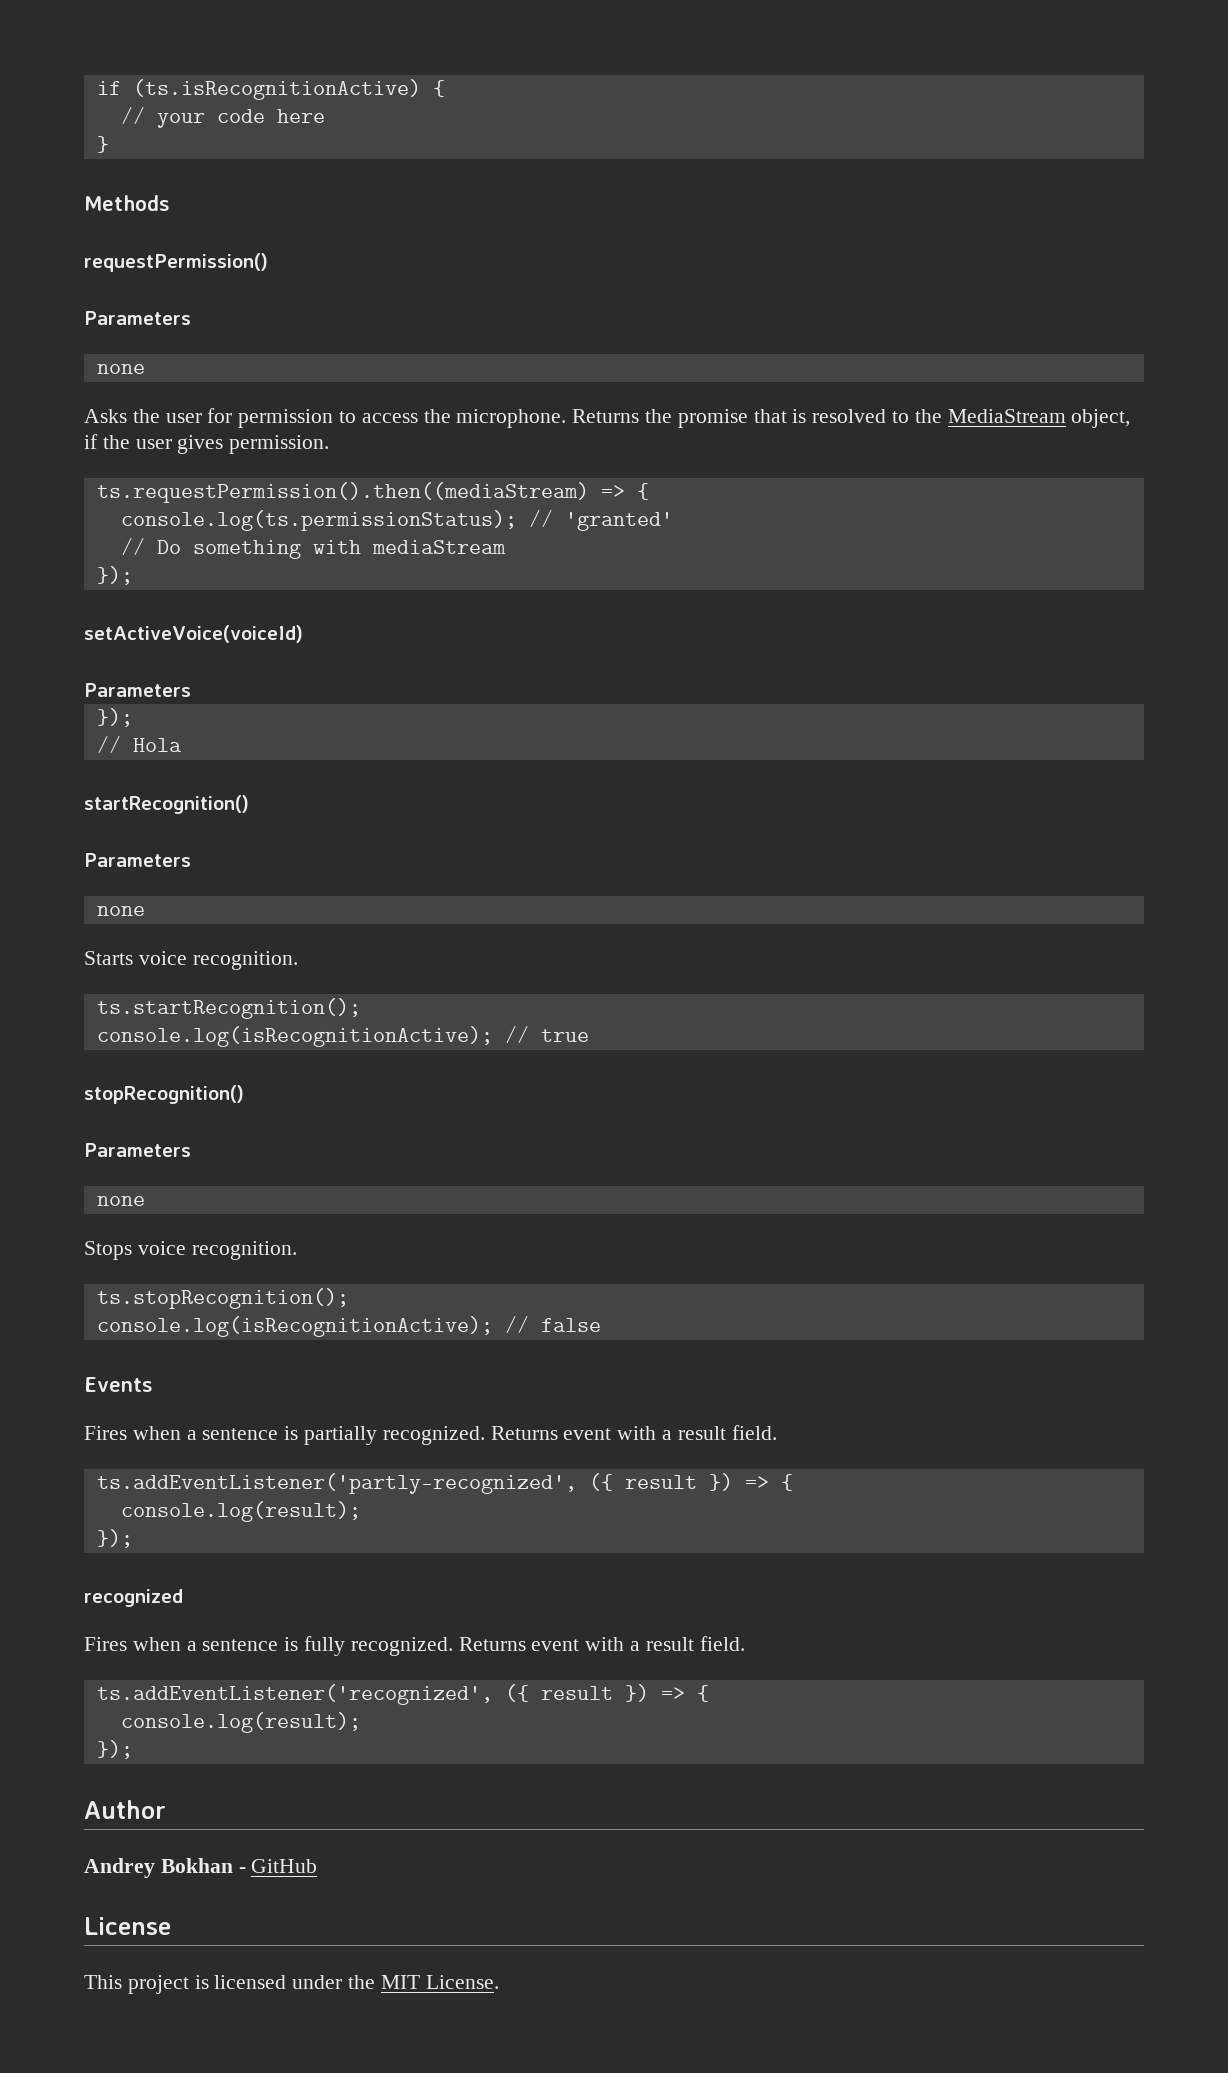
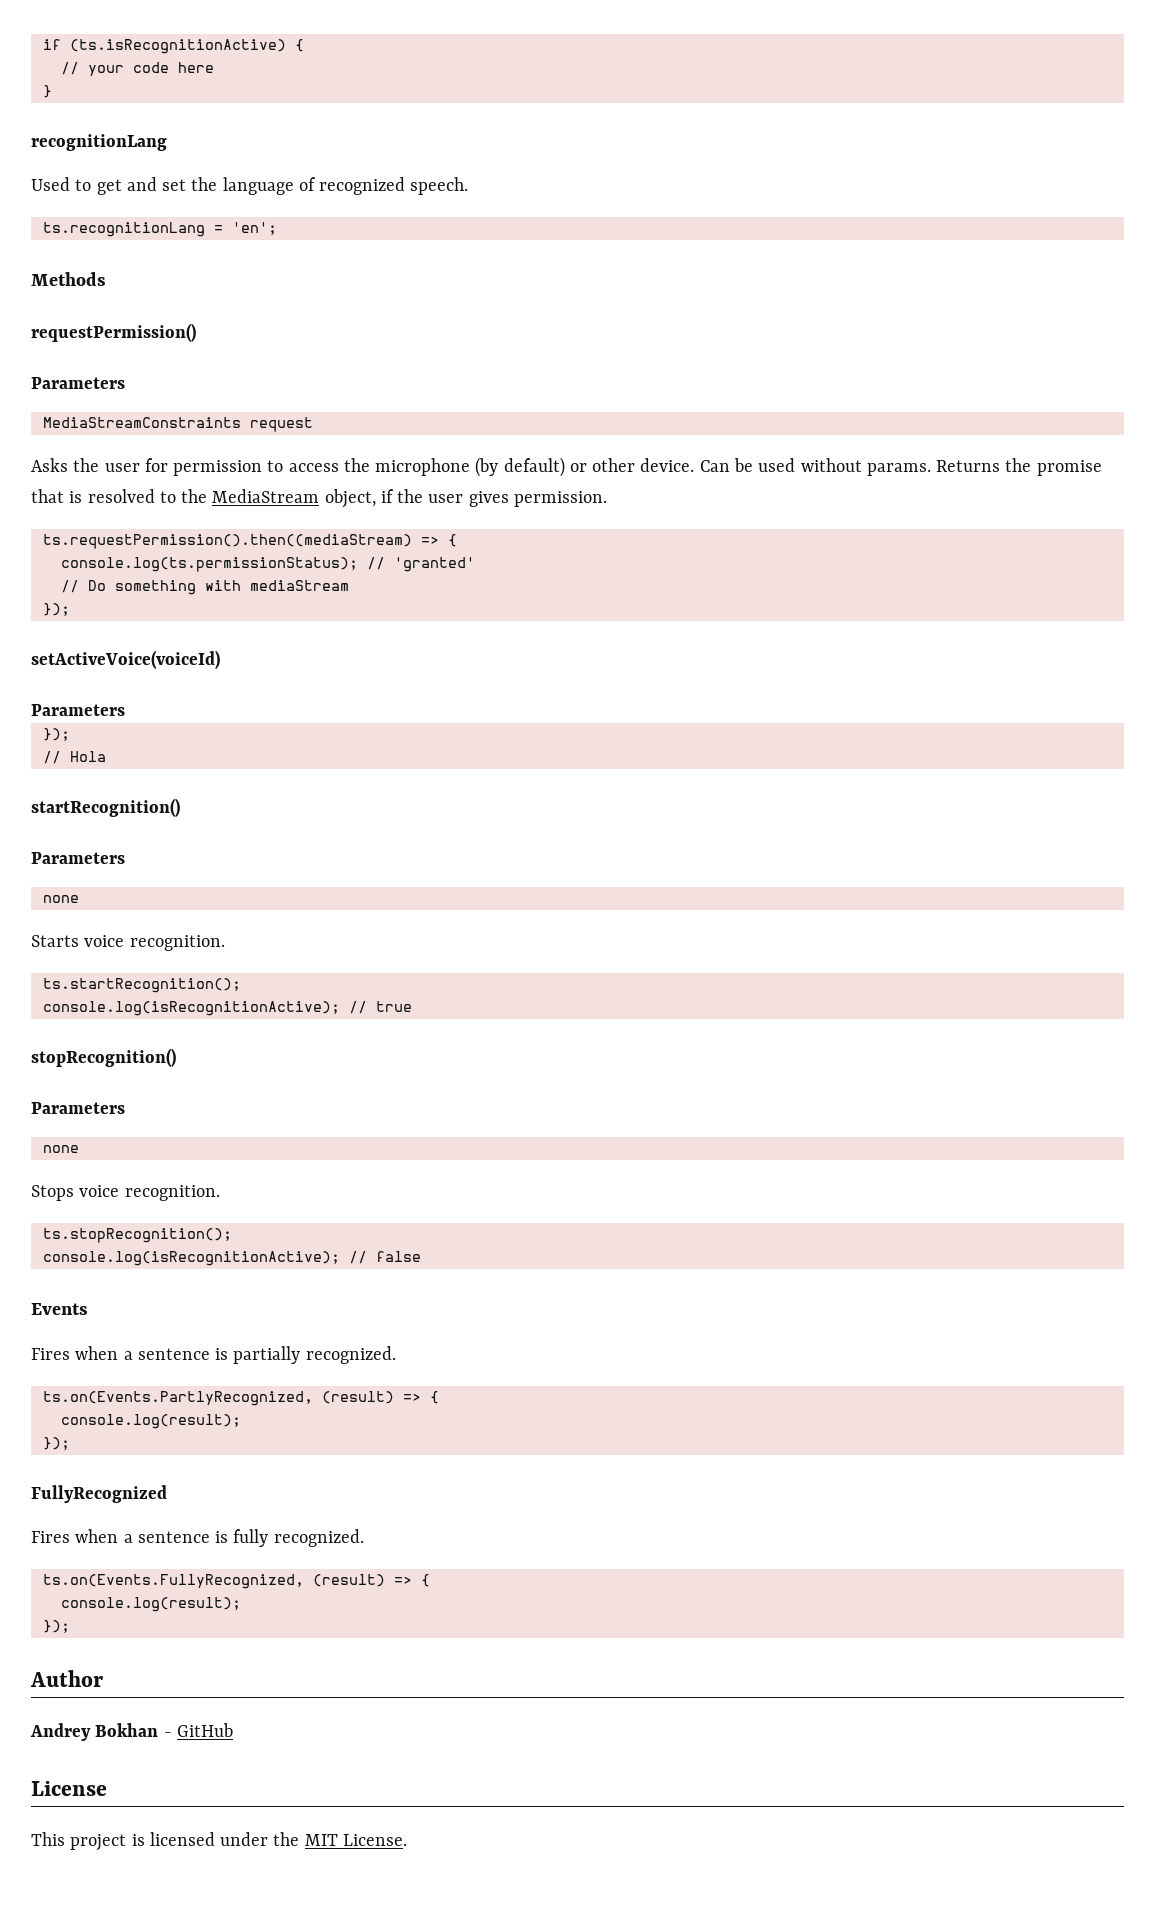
+ recognitionLang
+ Used to get and set the language of recognized speech.
+ ts.recognitionLang = 'en';
  requestPermission()
  Parameters
- none
+ MediaStreamConstraints request
- Asks the user for permission to access the microphone.
+ Asks the user for permission to access the microphone (by default) or other device. Can be used without params.
- Fires when a sentence is partially recognized. Returns event with a result field.
- ts.addEventListener('partly-recognized', ({ result }) => {
+ Fires when a sentence is partially recognized.
+ ts.on(Events.PartlyRecognized, (result) => {
  console.log(result);
  });
- recognized
+ FullyRecognized
- Fires when a sentence is fully recognized. Returns event with a result field.
- ts.addEventListener('recognized', ({ result }) => {
+ Fires when a sentence is fully recognized.
+ ts.on(Events.FullyRecognized, (result) => {

